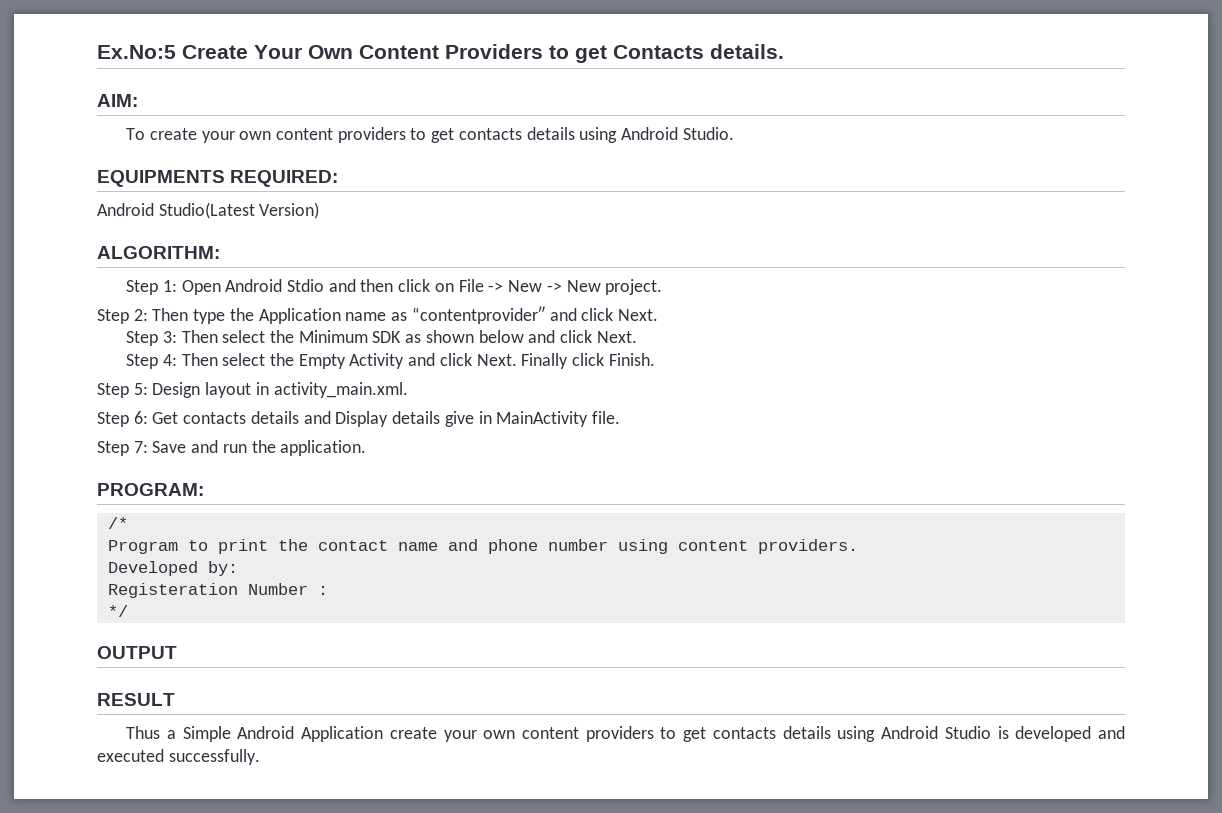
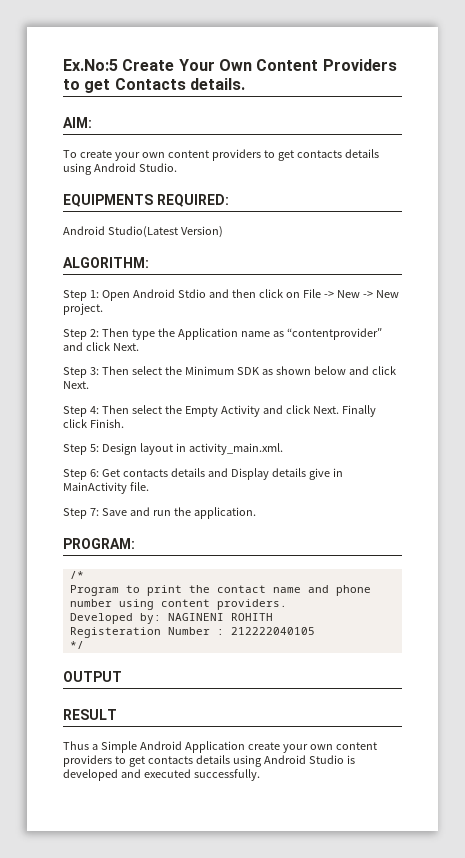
- Developed by:
+ Developed by: NAGINENI ROHITH
- Registeration Number :
+ Registeration Number : 212222040105

